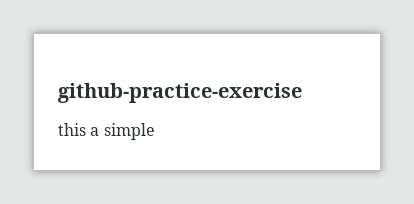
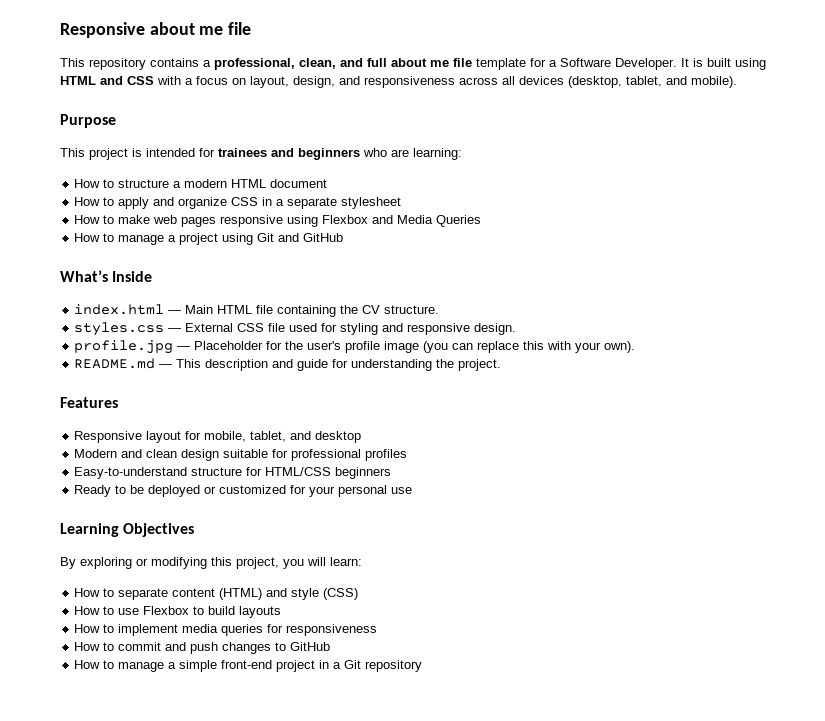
- github-practice-exercise
- this a simple
+ Responsive about me file
+ This repository contains a professional, clean, and full about me file template for a Software Developer. It is built using HTML and CSS with a focus on layout, design, and responsiveness across all devices (desktop, tablet, and mobile).
+ Purpose
+ This project is intended for trainees and beginners who are learning:
+ How to structure a modern HTML document
+ How to apply and organize CSS in a separate stylesheet
+ How to make web pages responsive using Flexbox and Media Queries
+ How to manage a project using Git and GitHub
+ What’s Inside
+ index.html — Main HTML file containing the CV structure.
+ styles.css — External CSS file used for styling and responsive design.
+ profile.jpg — Placeholder for the user's profile image (you can replace this with your own).
+ README.md — This description and guide for understanding the project.
+ Features
+ Responsive layout for mobile, tablet, and desktop
+ Modern and clean design suitable for professional profiles
+ Easy-to-understand structure for HTML/CSS beginners
+ Ready to be deployed or customized for your personal use
+ Learning Objectives
+ By exploring or modifying this project, you will learn:
+ How to separate content (HTML) and style (CSS)
+ How to use Flexbox to build layouts
+ How to implement media queries for responsiveness
+ How to commit and push changes to GitHub
+ How to manage a simple front-end project in a Git repository

